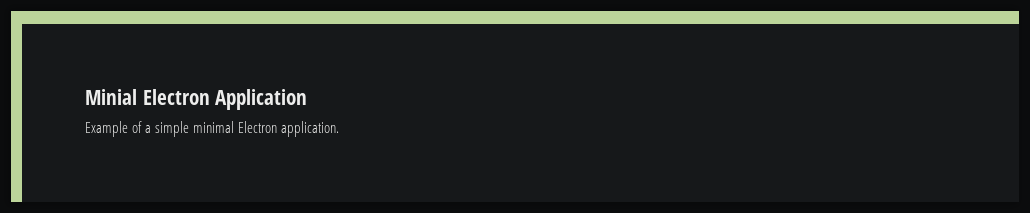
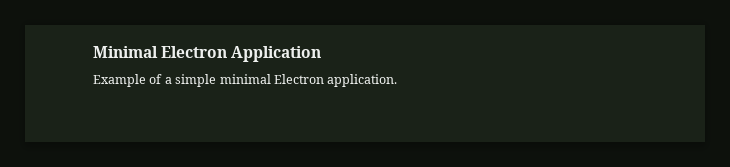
- Minial Electron Application
+ Minimal Electron Application

